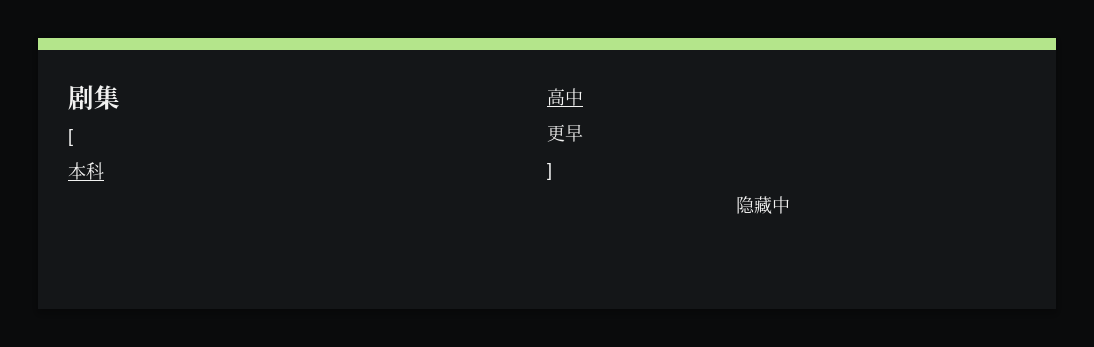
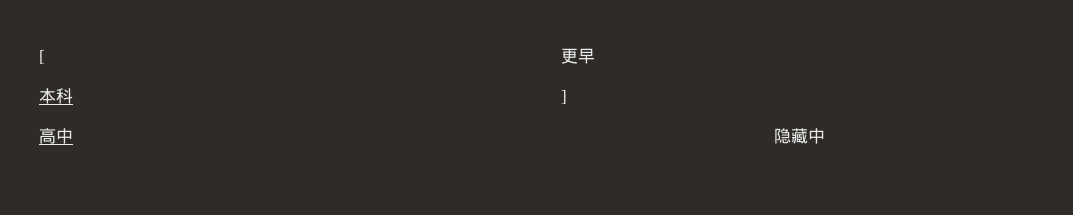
- 剧集

